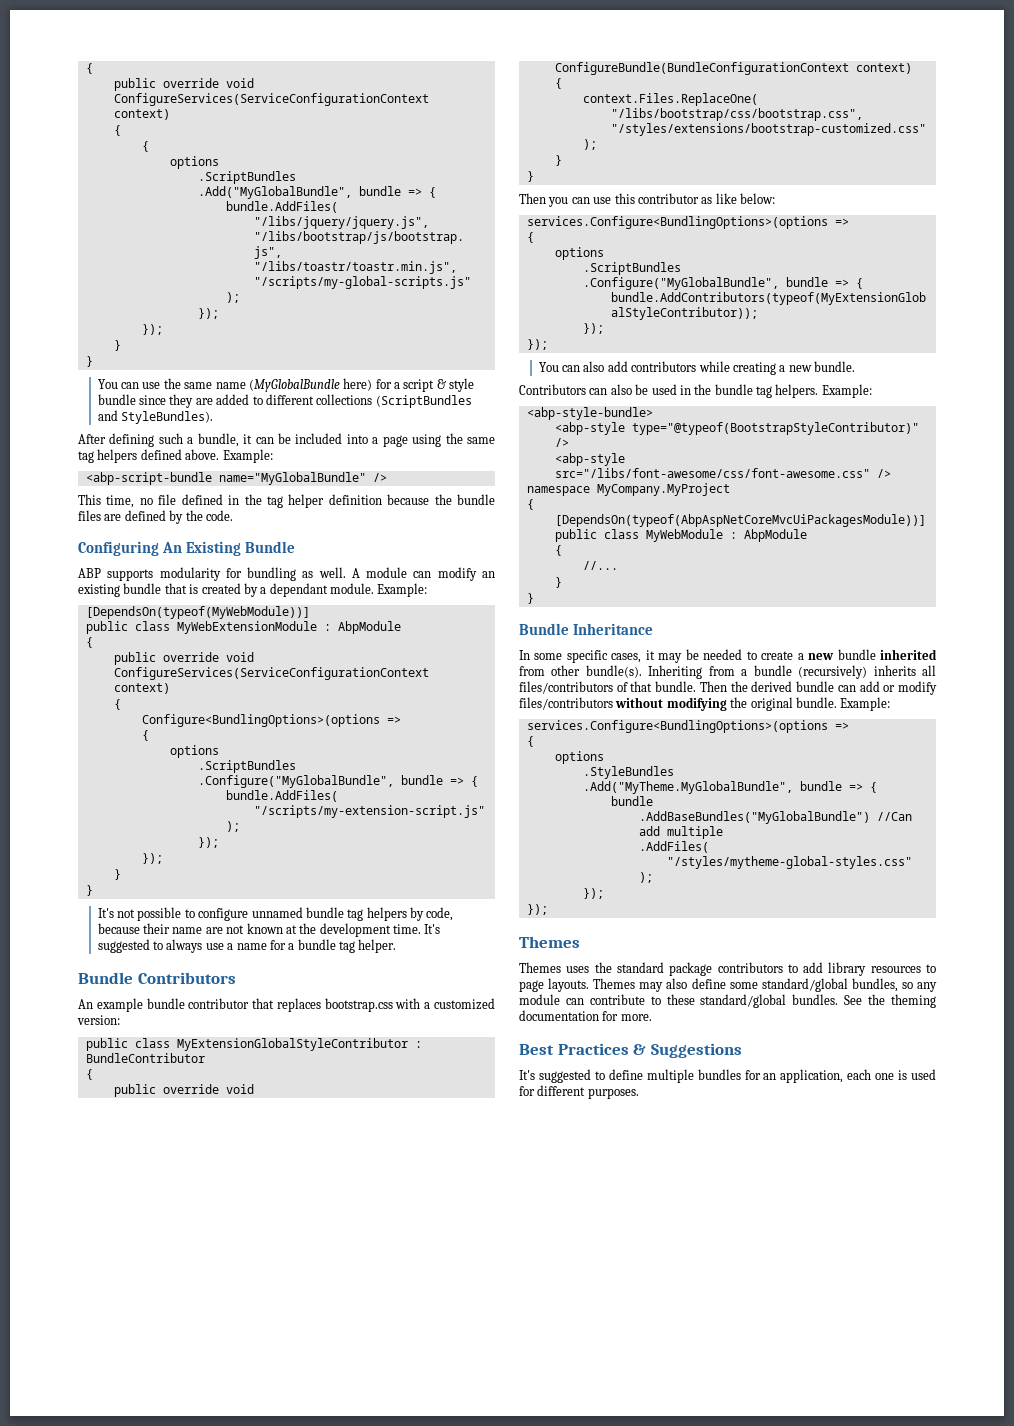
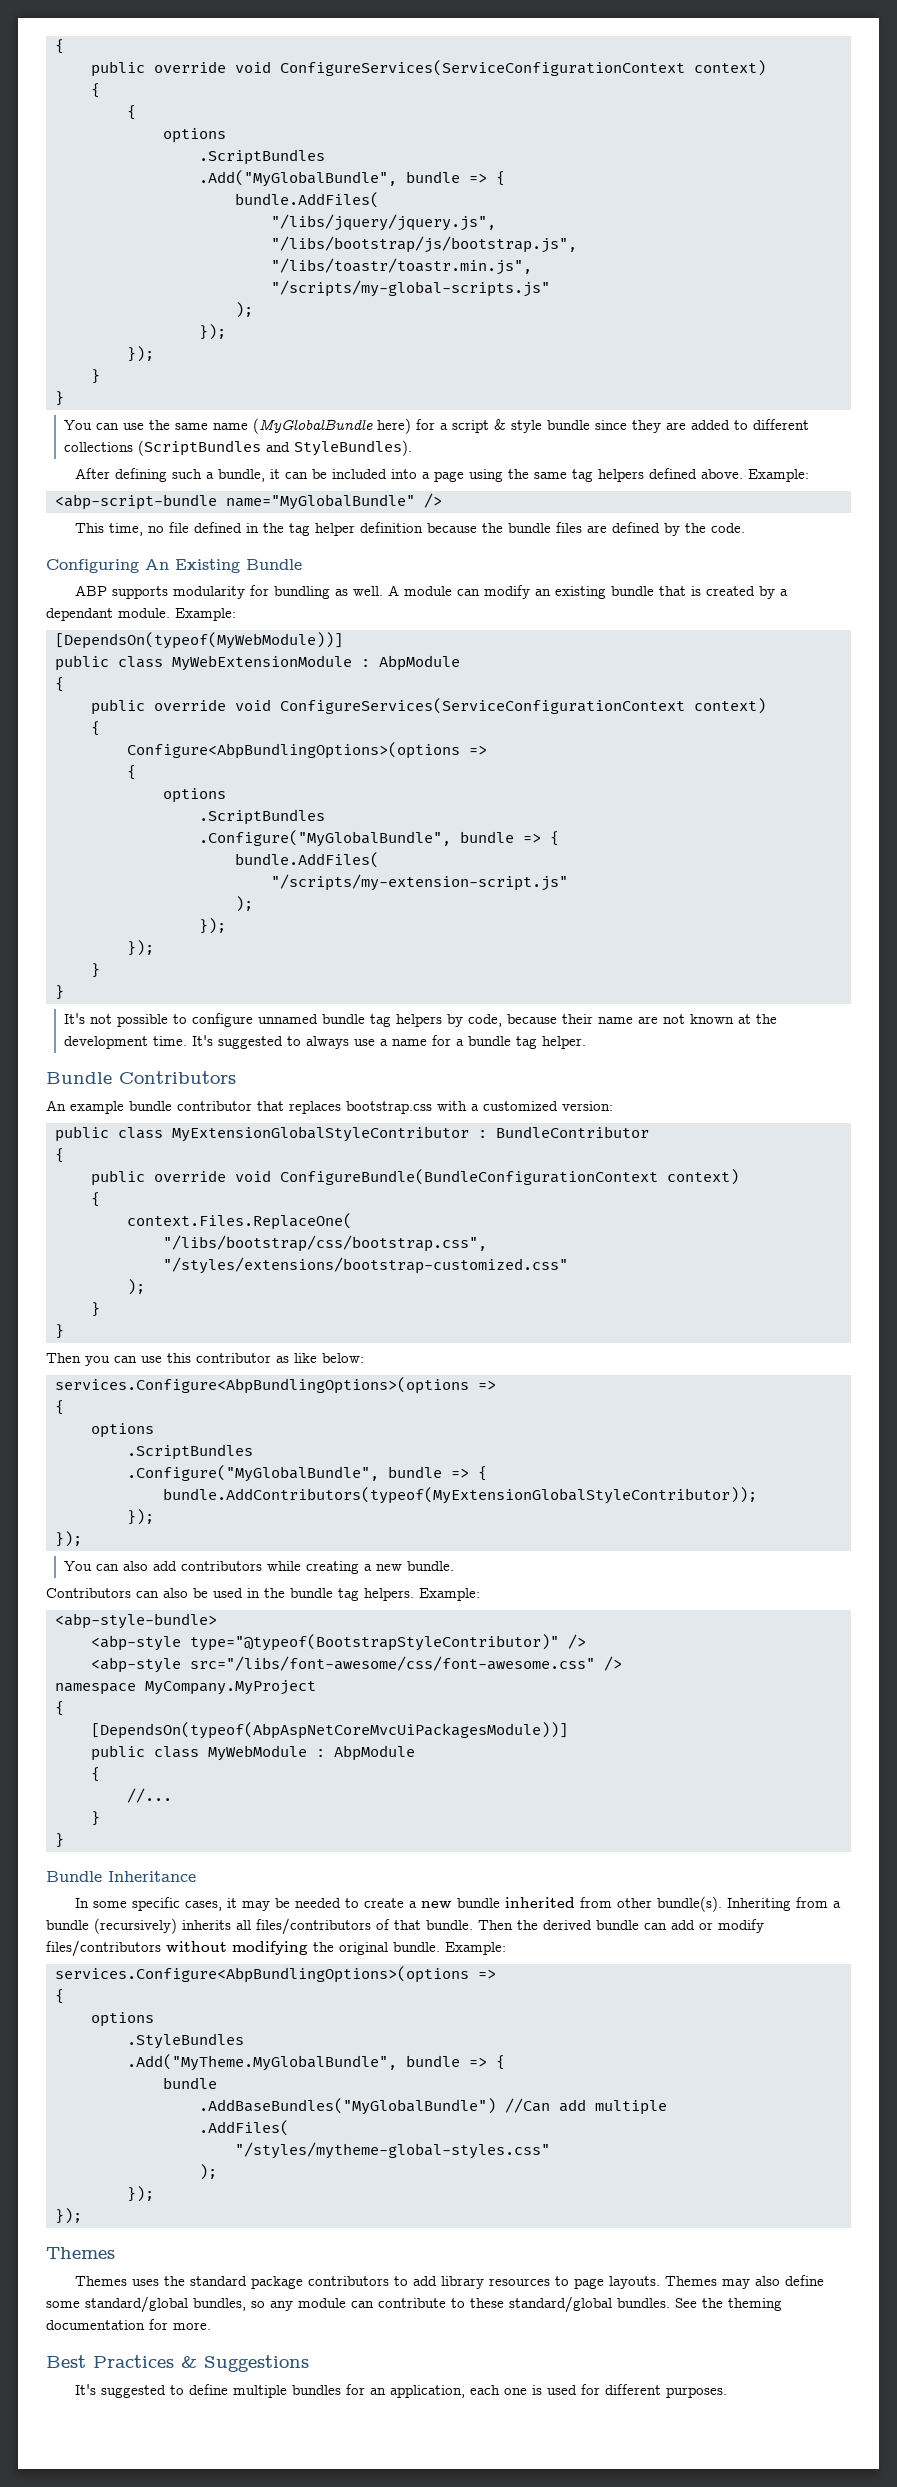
- Configure<BundlingOptions>(options =>
+ Configure<AbpBundlingOptions>(options =>
  Then you can use this contributor as like below:
- services.Configure<BundlingOptions>(options =>
+ services.Configure<AbpBundlingOptions>(options =>
  Then the derived bundle can add or modify files/contributors without modifying the original bundle. Example:
- services.Configure<BundlingOptions>(options =>
+ services.Configure<AbpBundlingOptions>(options =>

